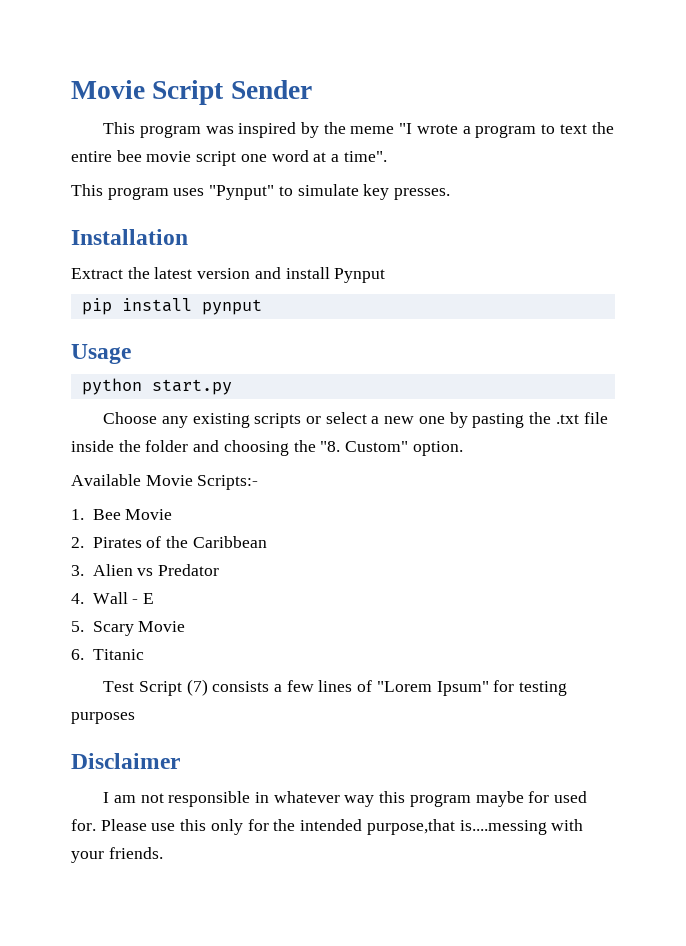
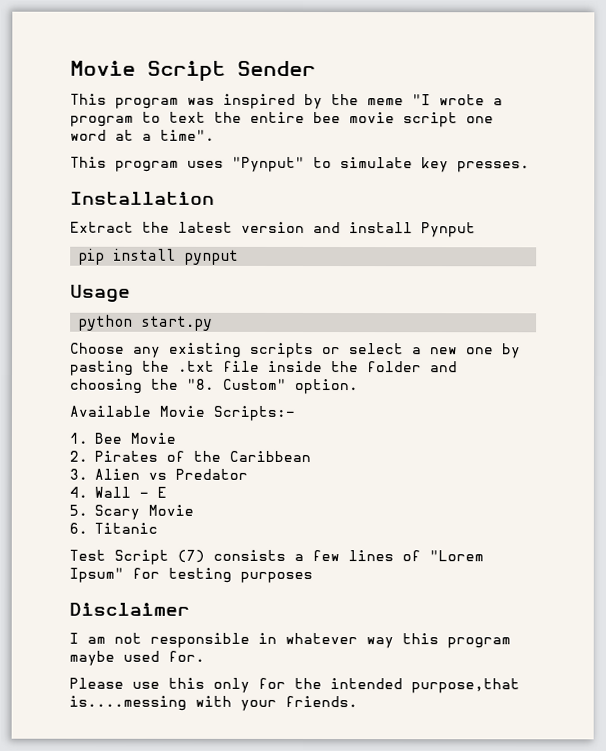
- I am not responsible in whatever way this program maybe for used for. Please use this only for the intended purpose,that is....messing with your friends.
+ I am not responsible in whatever way this program maybe used for.
+ Please use this only for the intended purpose,that is....messing with your friends.

